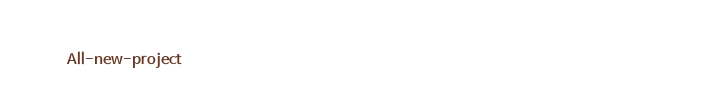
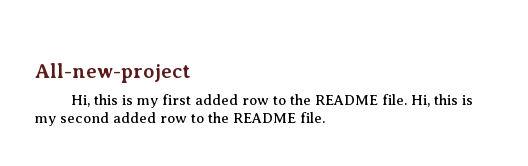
+ Hi, this is my first added row to the README file. Hi, this is my second added row to the README file.

